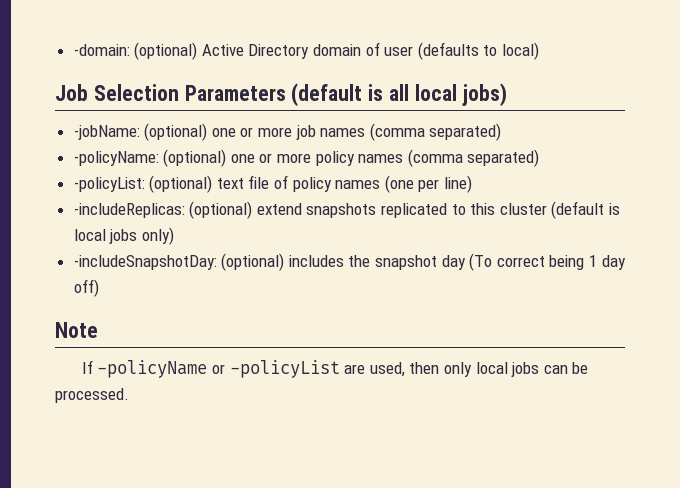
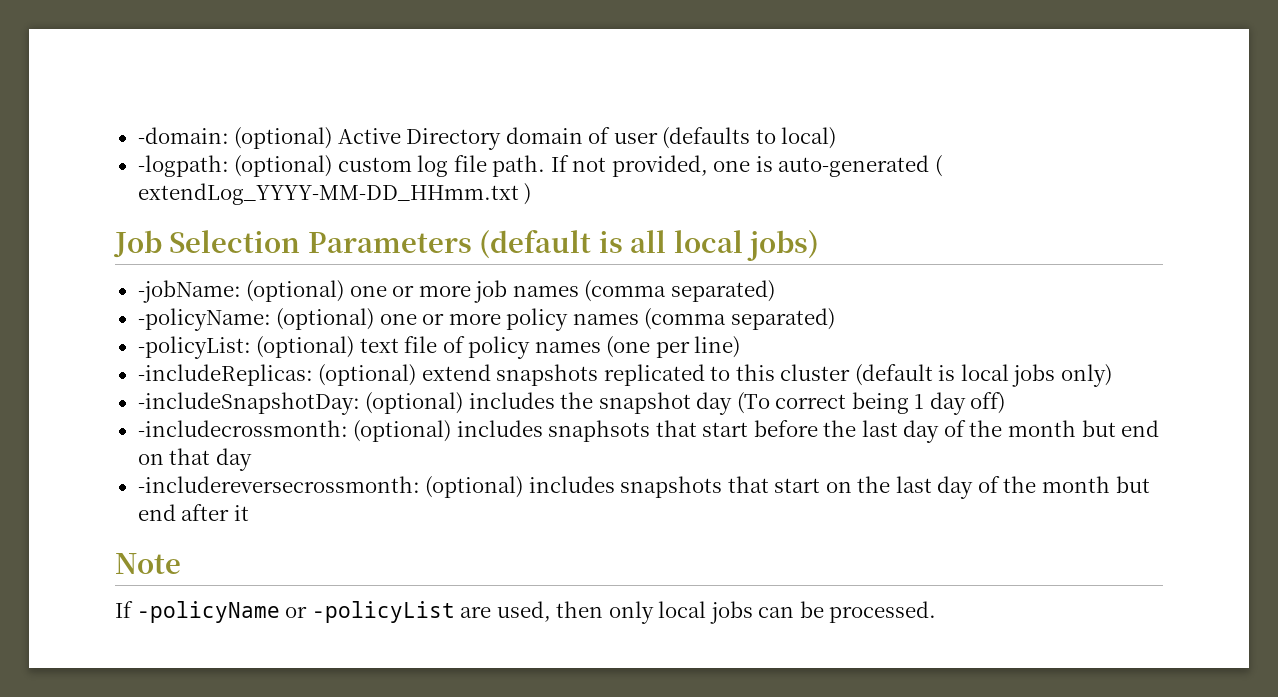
+ -logpath: (optional) custom log file path. If not provided, one is auto-generated ( extendLog_YYYY-MM-DD_HHmm.txt )
+ -includecrossmonth: (optional) includes snaphsots that start before the last day of the month but end on that day
+ -includereversecrossmonth: (optional) includes snapshots that start on the last day of the month but end after it

